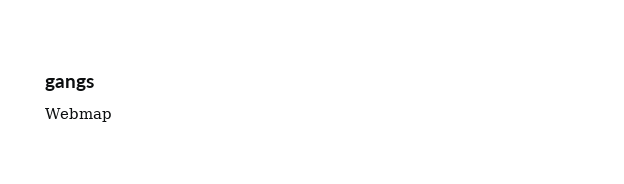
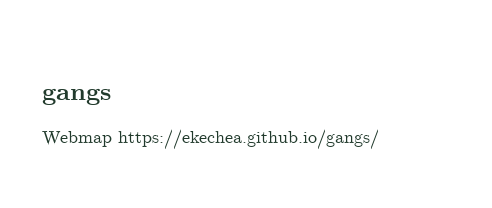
- Webmap
+ Webmap https://ekechea.github.io/gangs/

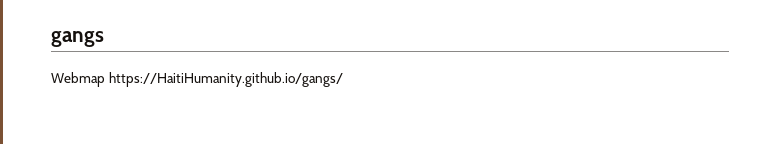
- Webmap https://ekechea.github.io/gangs/
+ Webmap https://HaitiHumanity.github.io/gangs/

